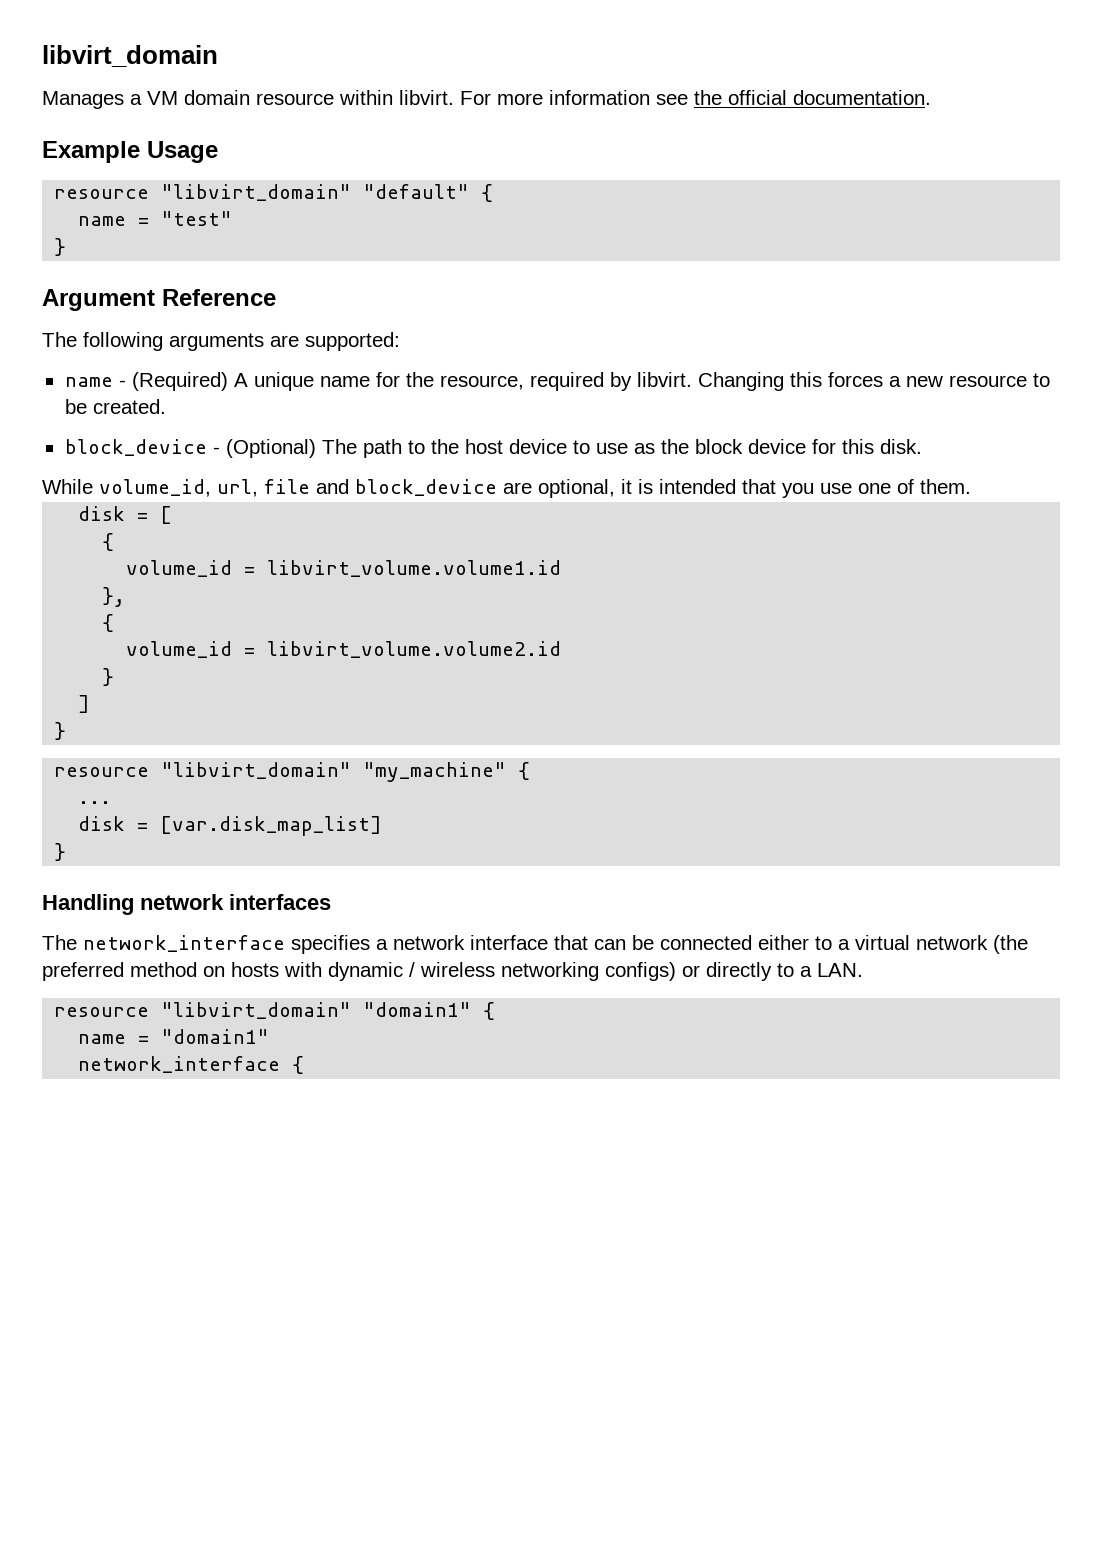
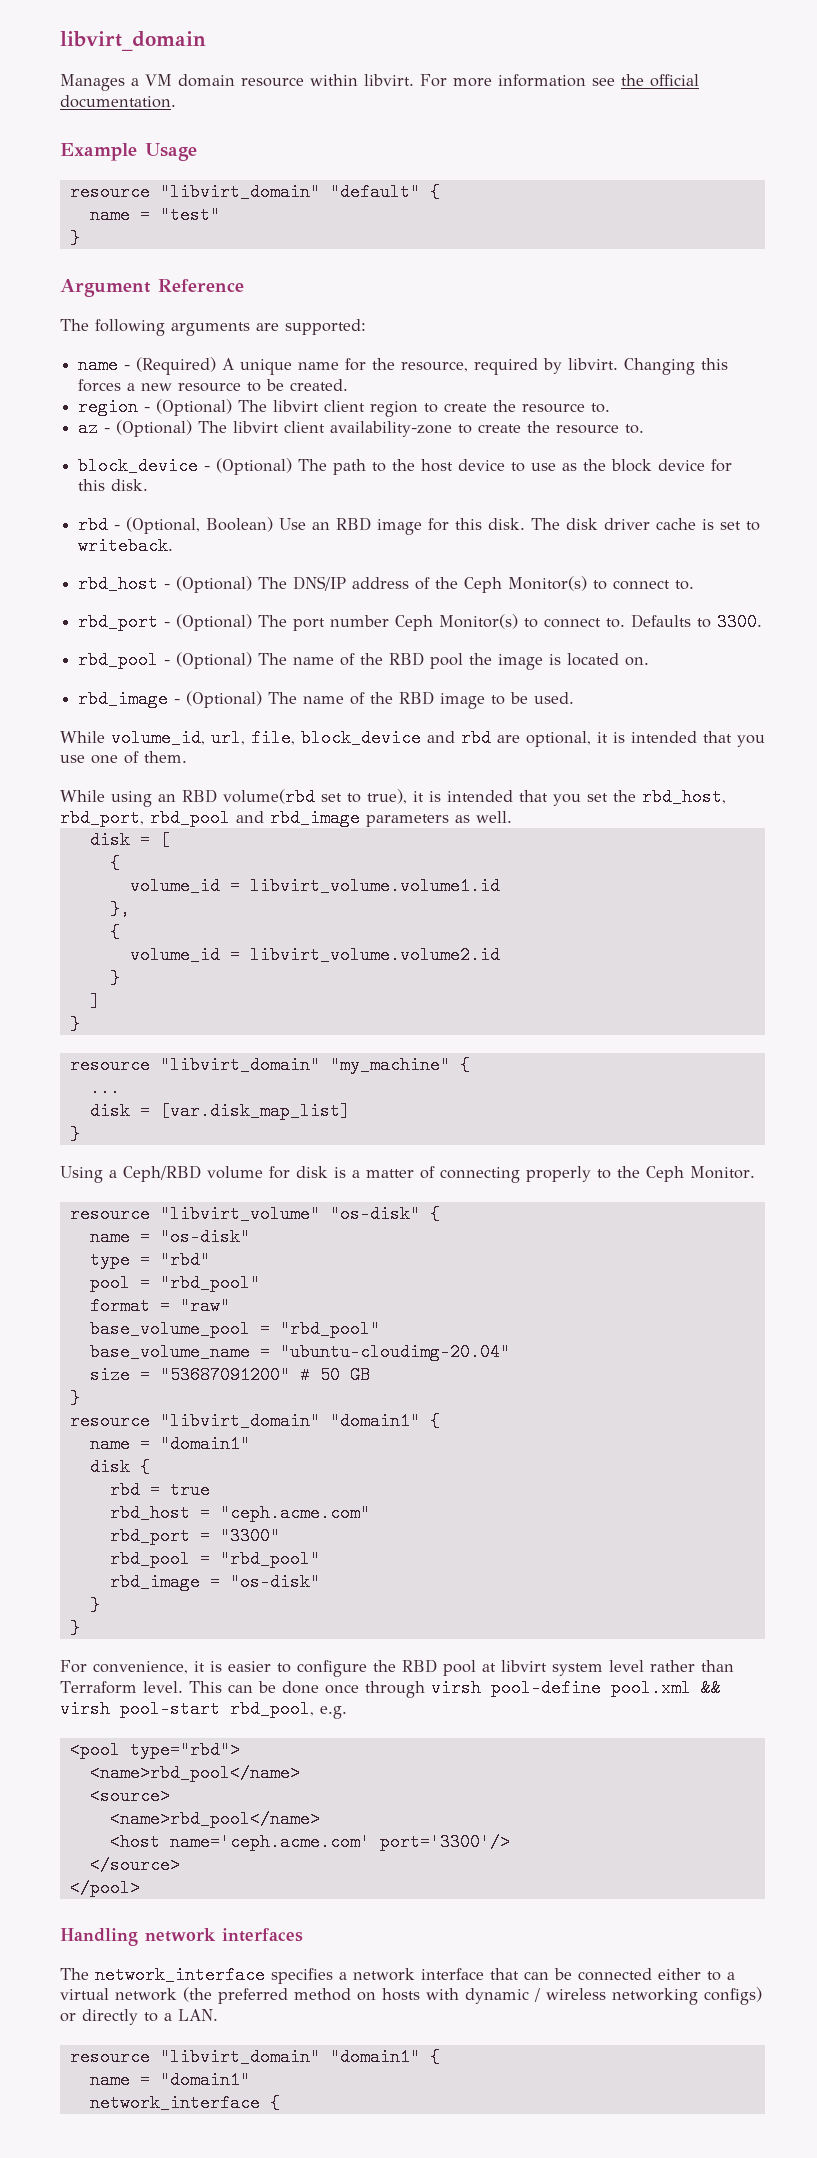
+ region - (Optional) The libvirt client region to create the resource to.
+ az - (Optional) The libvirt client availability-zone to create the resource to.
+ rbd - (Optional, Boolean) Use an RBD image for this disk. The disk driver cache is set to writeback.
+ rbd_host - (Optional) The DNS/IP address of the Ceph Monitor(s) to connect to.
+ rbd_port - (Optional) The port number Ceph Monitor(s) to connect to. Defaults to 3300.
+ rbd_pool - (Optional) The name of the RBD pool the image is located on.
+ rbd_image - (Optional) The name of the RBD image to be used.
- While volume_id, url, file and block_device are optional, it is intended that you use one of them.
+ While volume_id, url, file, block_device and rbd are optional, it is intended that you use one of them.
+ While using an RBD volume(rbd set to true), it is intended that you set the rbd_host, rbd_port, rbd_pool and rbd_image parameters as well.
+ Using a Ceph/RBD volume for disk is a matter of connecting properly to the Ceph Monitor.
+ resource "libvirt_volume" "os-disk" {
+ name = "os-disk"
+ type = "rbd"
+ pool = "rbd_pool"
+ format = "raw"
+ base_volume_pool = "rbd_pool"
+ base_volume_name = "ubuntu-cloudimg-20.04"
+ size = "53687091200" # 50 GB
+ }
+ resource "libvirt_domain" "domain1" {
+ name = "domain1"
+ disk {
+ rbd = true
+ rbd_host = "ceph.acme.com"
+ rbd_port = "3300"
+ rbd_pool = "rbd_pool"
+ rbd_image = "os-disk"
+ }
+ }
+ For convenience, it is easier to configure the RBD pool at libvirt system level rather than Terraform level. This can be done once through virsh pool-define pool.xml && virsh pool-start rbd_pool, e.g.
+ <pool type="rbd">
+ <name>rbd_pool</name>
+ <source>
+ <name>rbd_pool</name>
+ <host name='ceph.acme.com' port='3300'/>
+ </source>
+ </pool>

